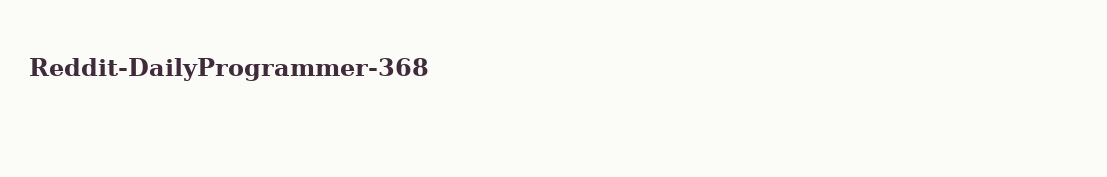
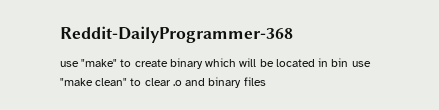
+ use "make" to create binary which will be located in bin use "make clean" to clear .o and binary files

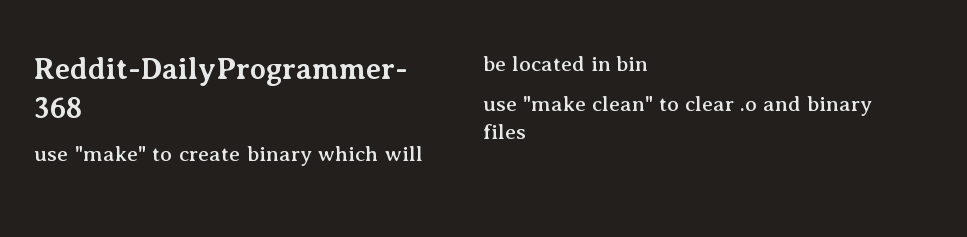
- use "make" to create binary which will be located in bin use "make clean" to clear .o and binary files
+ use "make" to create binary which will be located in bin
+ use "make clean" to clear .o and binary files

